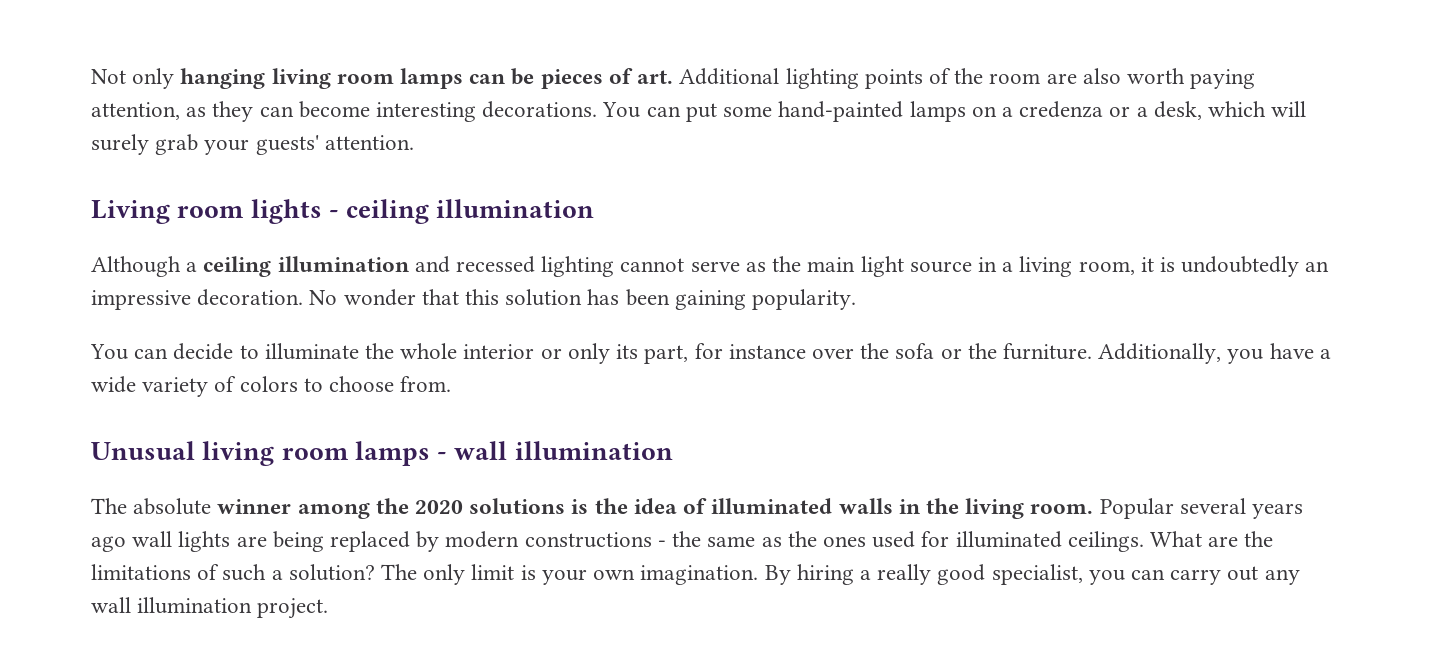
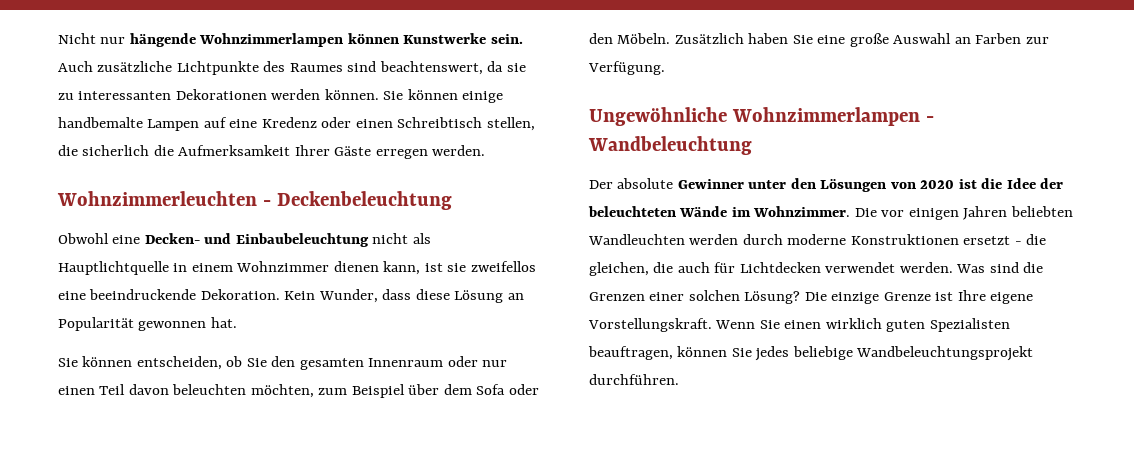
- Not only hanging living room lamps can be pieces of art. Additional lighting points of the room are also worth paying attention, as they can become interesting decorations. You can put some hand-painted lamps on a credenza or a desk, which will surely grab your guests' attention.
- Living room lights - ceiling illumination
- Although a ceiling illumination and recessed lighting cannot serve as the main light source in a living room, it is undoubtedly an impressive decoration. No wonder that this solution has been gaining popularity.
- You can decide to illuminate the whole interior or only its part, for instance over the sofa or the furniture. Additionally, you have a wide variety of colors to choose from.
- Unusual living room lamps - wall illumination
- The absolute winner among the 2020 solutions is the idea of illuminated walls in the living room. Popular several years ago wall lights are being replaced by modern constructions - the same as the ones used for illuminated ceilings. What are the limitations of such a solution? The only limit is your own imagination. By hiring a really good specialist, you can carry out any wall illumination project.
+ Nicht nur hängende Wohnzimmerlampen können Kunstwerke sein. Auch zusätzliche Lichtpunkte des Raumes sind beachtenswert, da sie zu interessanten Dekorationen werden können. Sie können einige handbemalte Lampen auf eine Kredenz oder einen Schreibtisch stellen, die sicherlich die Aufmerksamkeit Ihrer Gäste erregen werden.
+ Wohnzimmerleuchten - Deckenbeleuchtung
+ Obwohl eine Decken- und Einbaubeleuchtung nicht als Hauptlichtquelle in einem Wohnzimmer dienen kann, ist sie zweifellos eine beeindruckende Dekoration. Kein Wunder, dass diese Lösung an Popularität gewonnen hat.
+ Sie können entscheiden, ob Sie den gesamten Innenraum oder nur einen Teil davon beleuchten möchten, zum Beispiel über dem Sofa oder den Möbeln. Zusätzlich haben Sie eine große Auswahl an Farben zur Verfügung.
+ Ungewöhnliche Wohnzimmerlampen - Wandbeleuchtung
+ Der absolute Gewinner unter den Lösungen von 2020 ist die Idee der beleuchteten Wände im Wohnzimmer. Die vor einigen Jahren beliebten Wandleuchten werden durch moderne Konstruktionen ersetzt - die gleichen, die auch für Lichtdecken verwendet werden. Was sind die Grenzen einer solchen Lösung? Die einzige Grenze ist Ihre eigene Vorstellungskraft. Wenn Sie einen wirklich guten Spezialisten beauftragen, können Sie jedes beliebige Wandbeleuchtungsprojekt durchführen.

